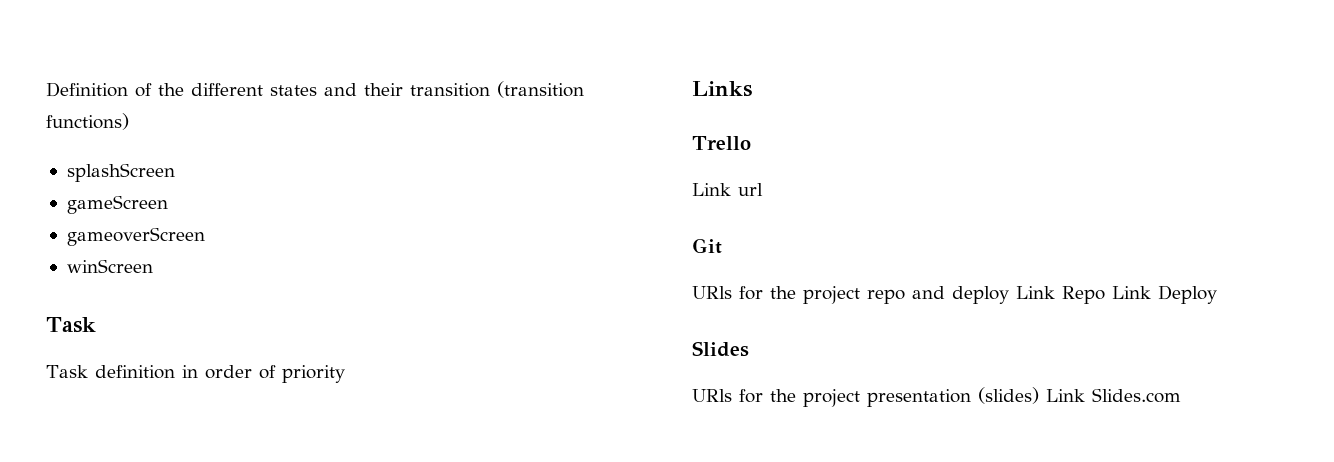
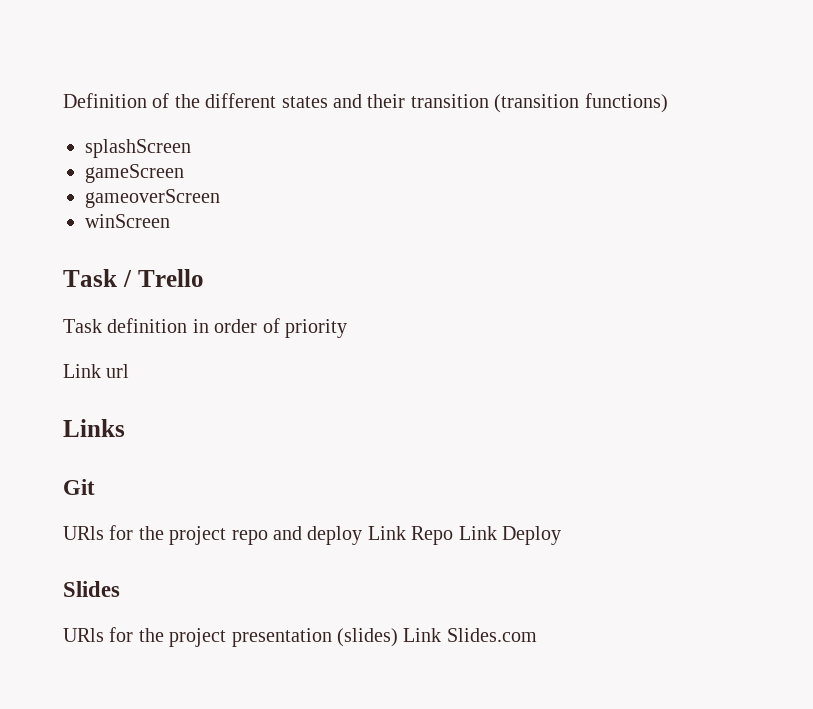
  winScreen
- Task
+ Task / Trello
- Links
- Trello
+ Links

